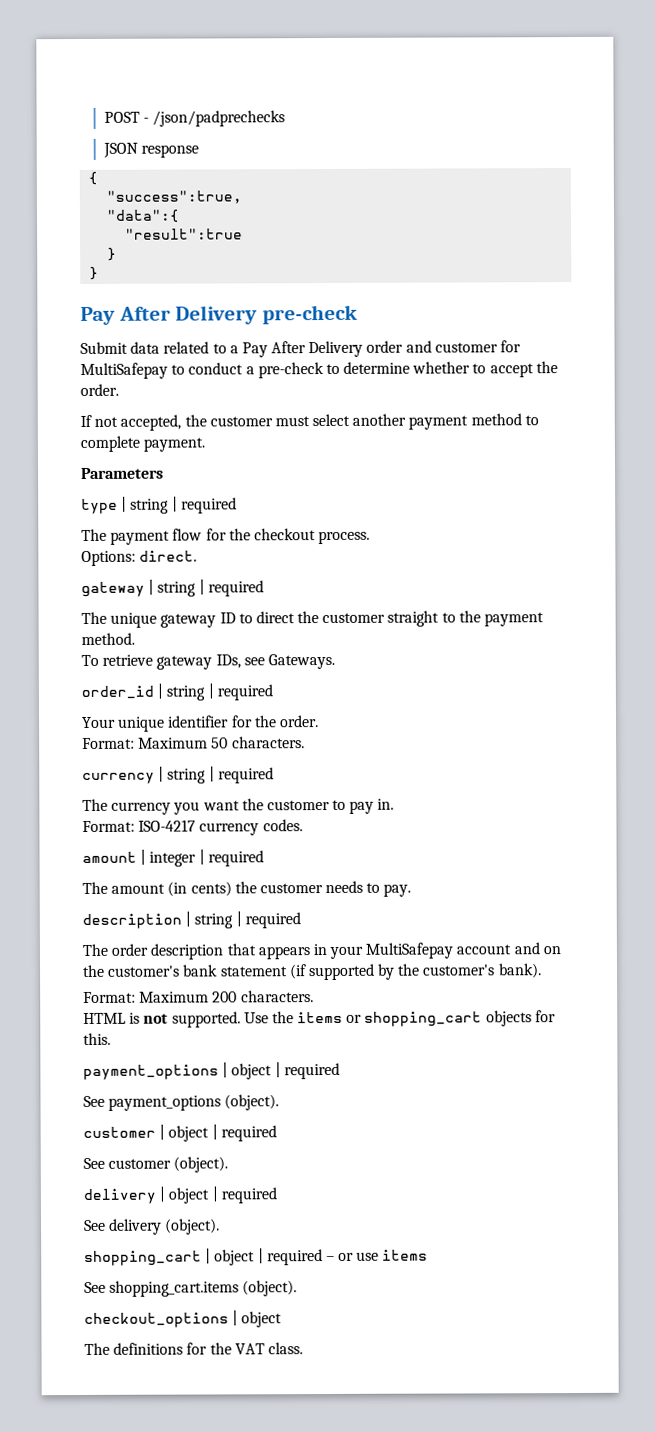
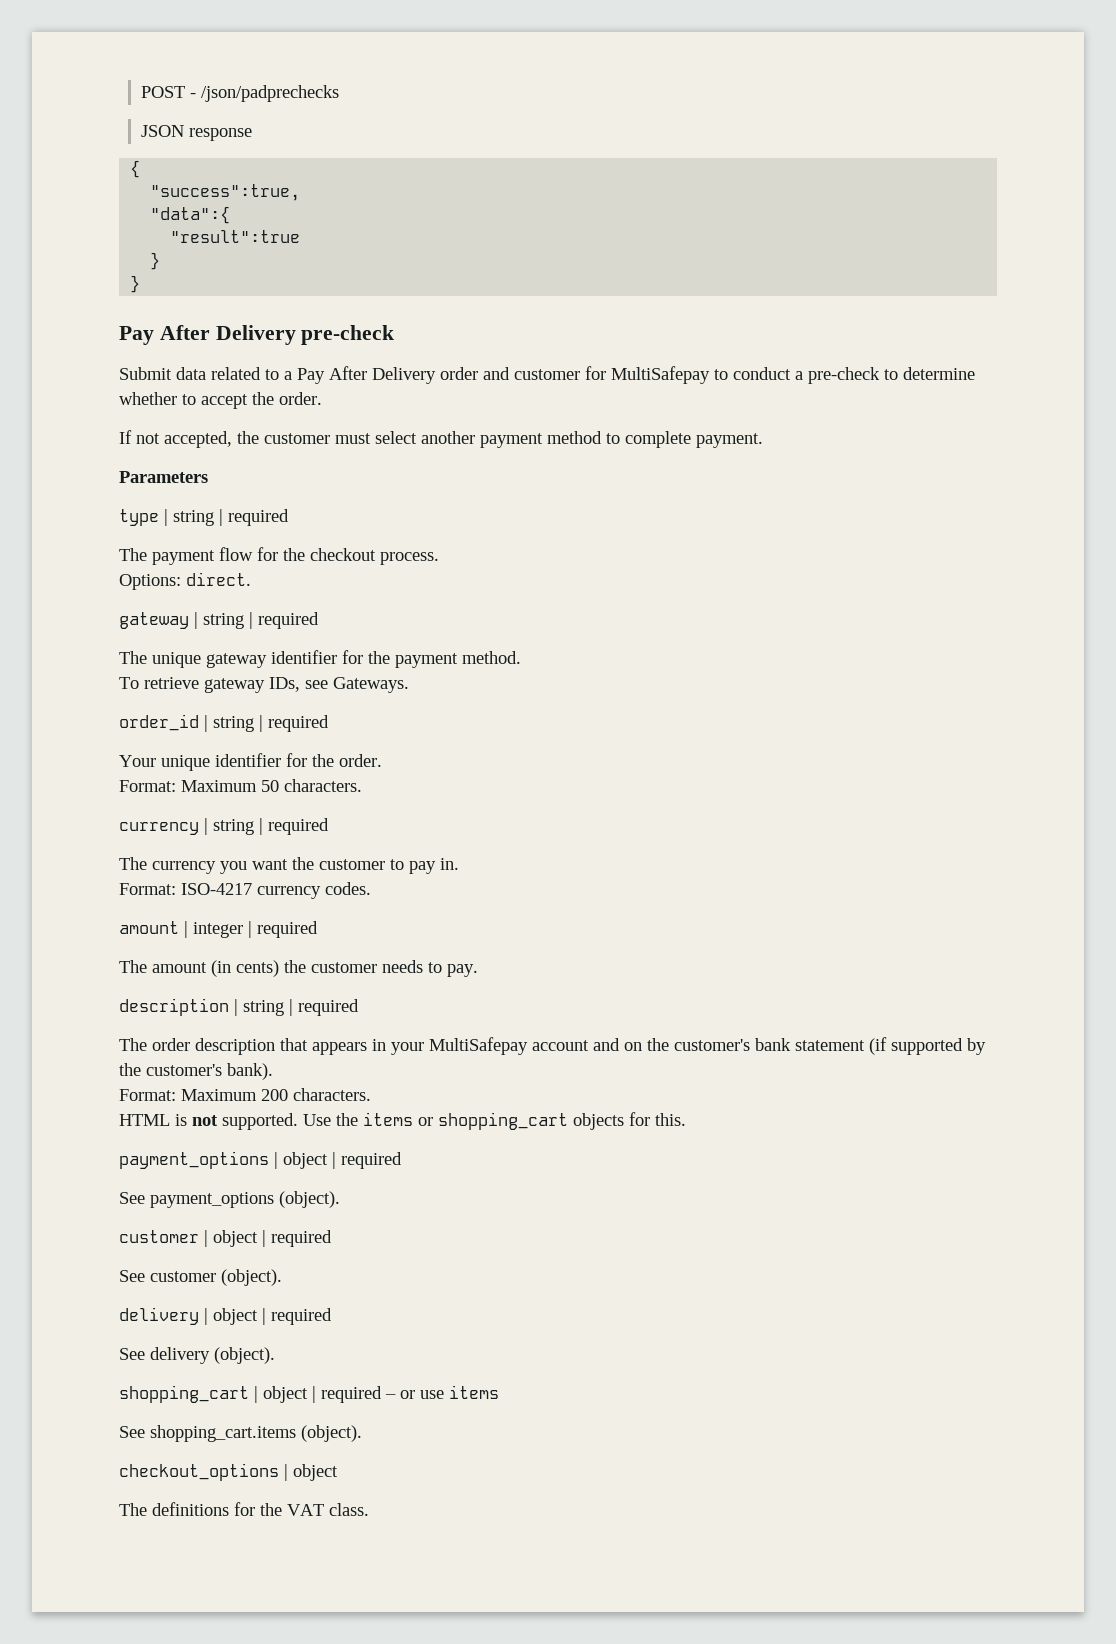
- The unique gateway ID to direct the customer straight to the payment method.
+ The unique gateway identifier for the payment method.

